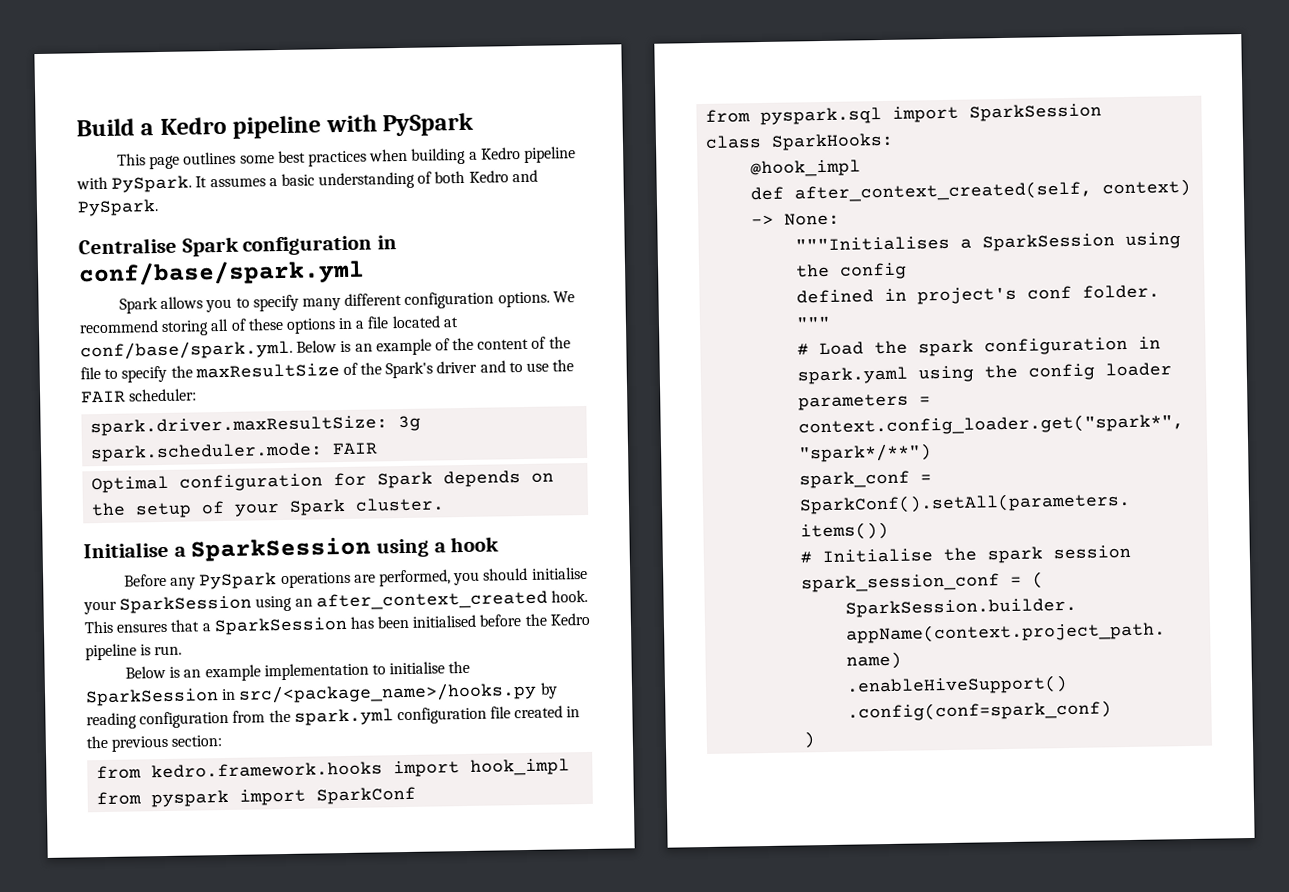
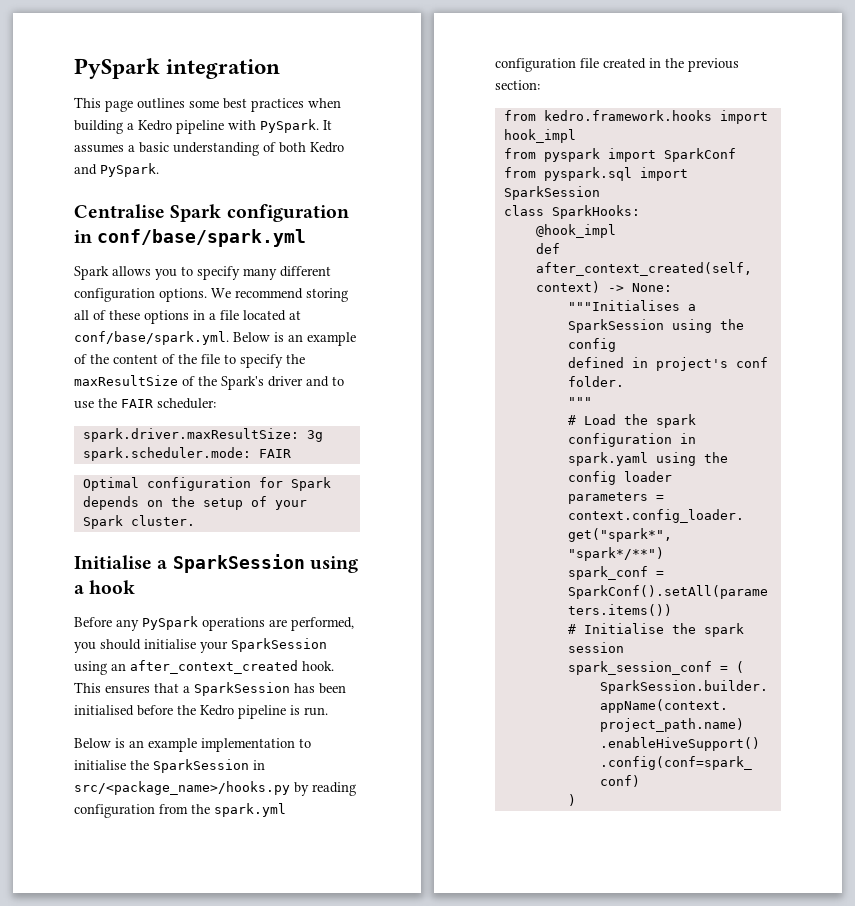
- Build a Kedro pipeline with PySpark
+ PySpark integration

